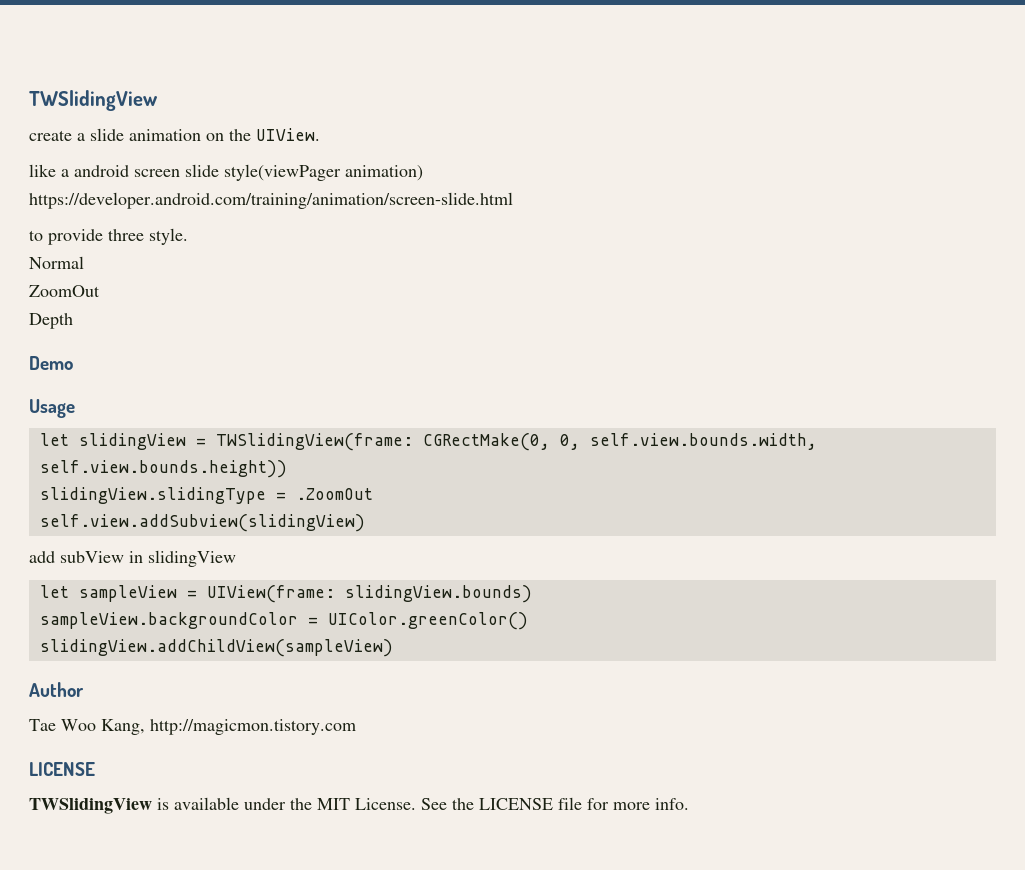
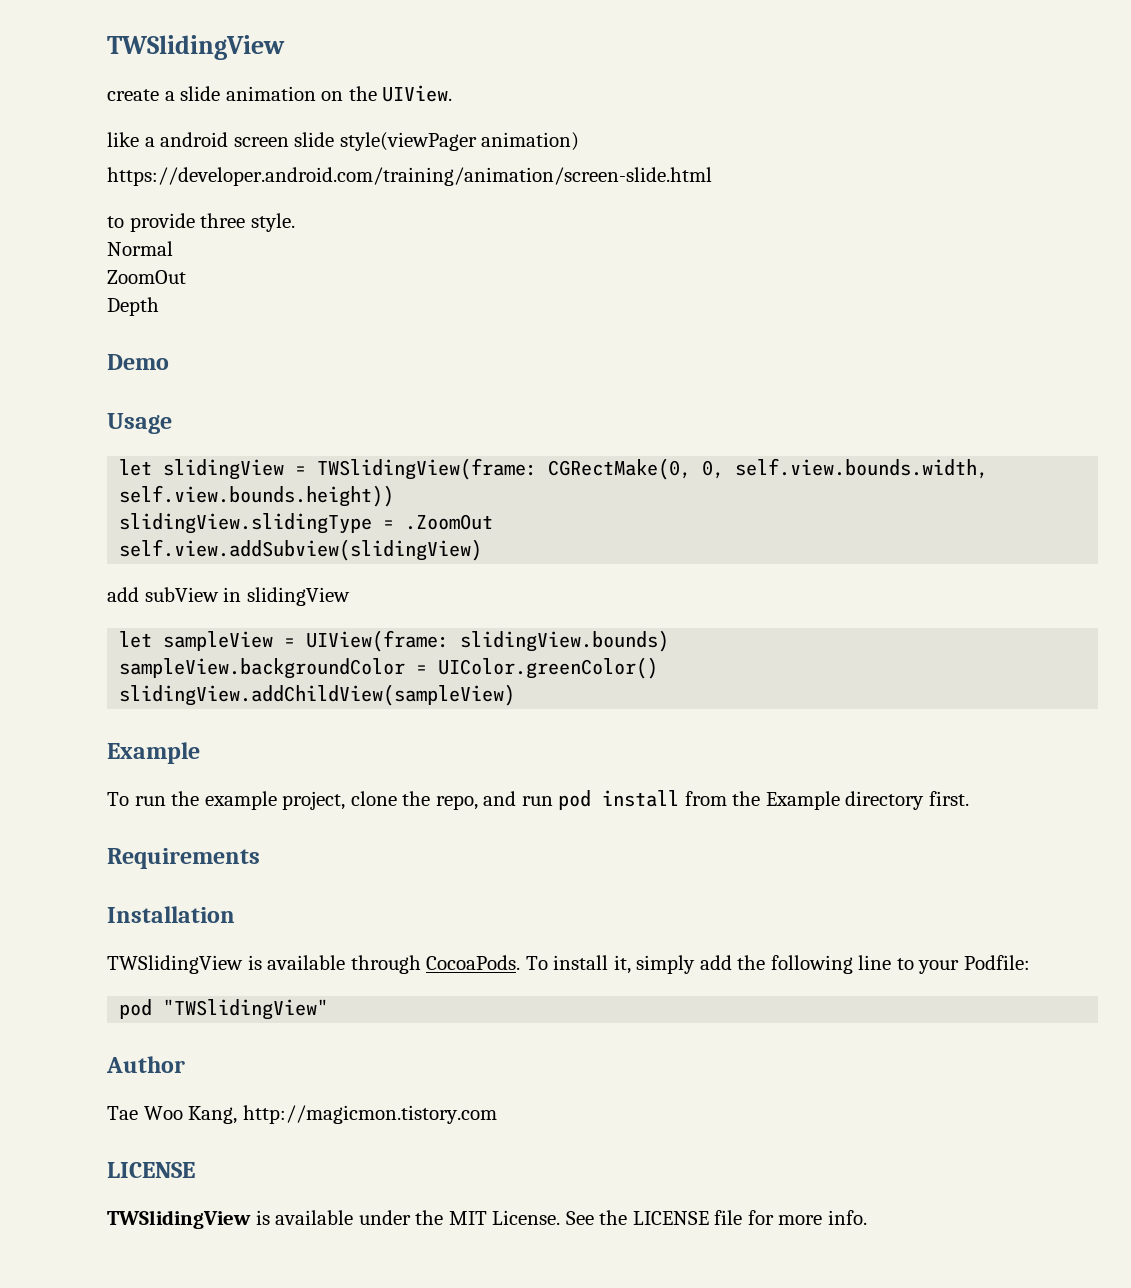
  slidingView.addChildView(sampleView)
+ Example
+ To run the example project, clone the repo, and run pod install from the Example directory first.
+ Requirements
+ Installation
+ TWSlidingView is available through CocoaPods. To install it, simply add the following line to your Podfile:
+ pod "TWSlidingView"

